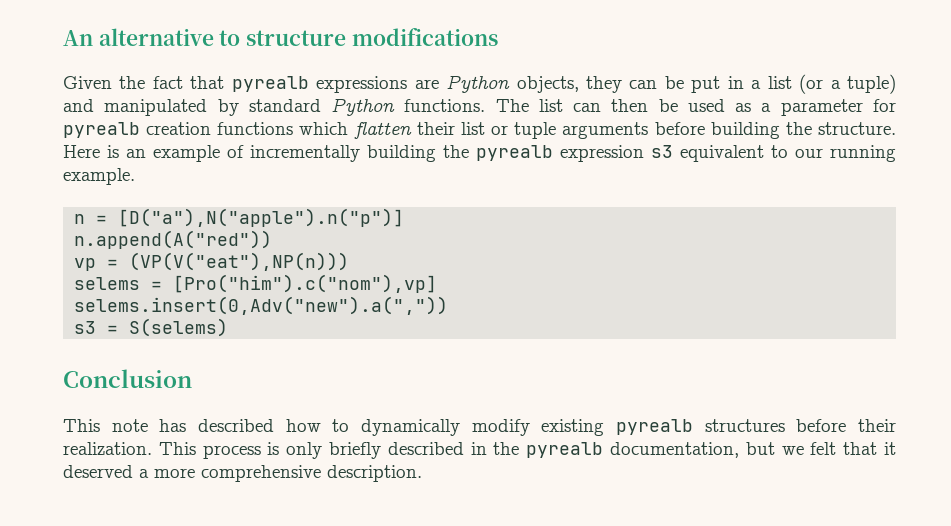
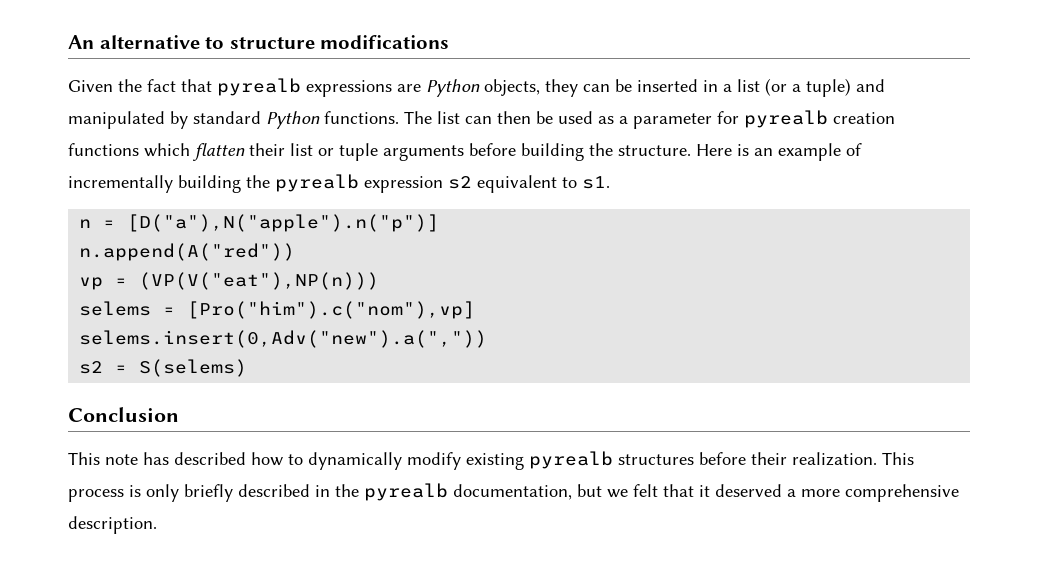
- Given the fact that pyrealb expressions are Python objects, they can be put in a list (or a tuple) and manipulated by standard Python functions.
+ Given the fact that pyrealb expressions are Python objects, they can be inserted in a list (or a tuple) and manipulated by standard Python functions.
- Here is an example of incrementally building the pyrealb expression s3 equivalent to our running example.
+ Here is an example of incrementally building the pyrealb expression s2 equivalent to s1.
- s3 = S(selems)
+ s2 = S(selems)

